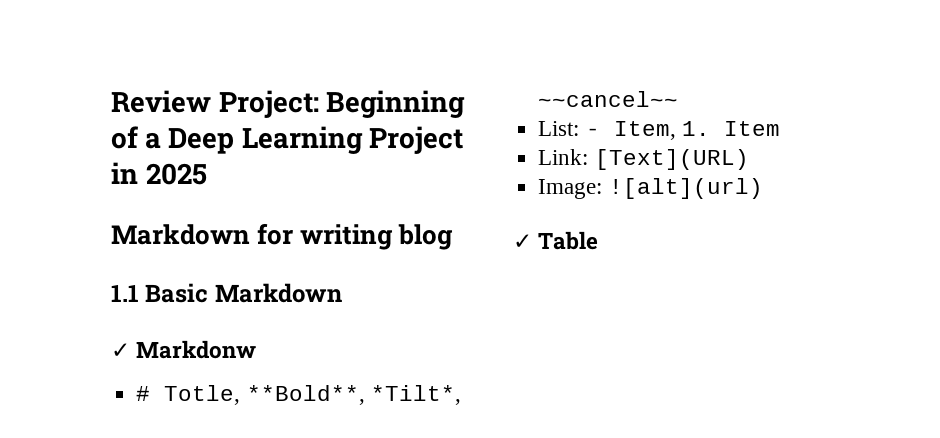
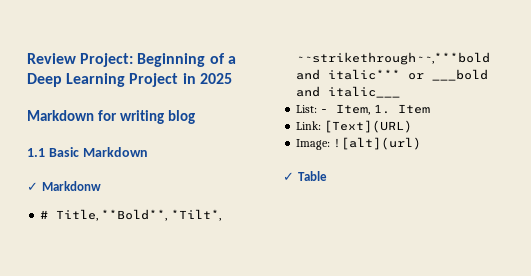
- # Totle, **Bold**, *Tilt*, ~~cancel~~
+ # Title, **Bold**, *Tilt*, ~~strikethrough~~,***bold and italic*** or ___bold and italic___

